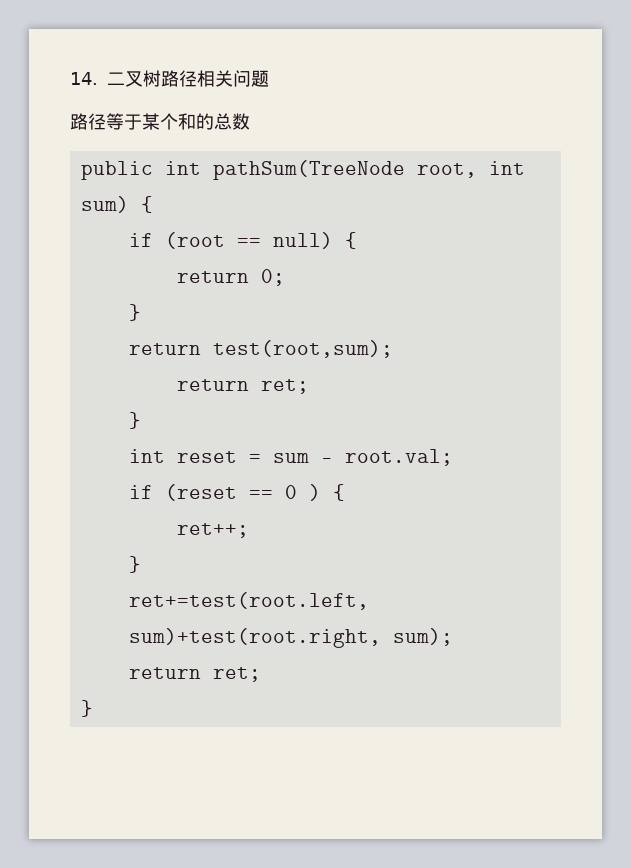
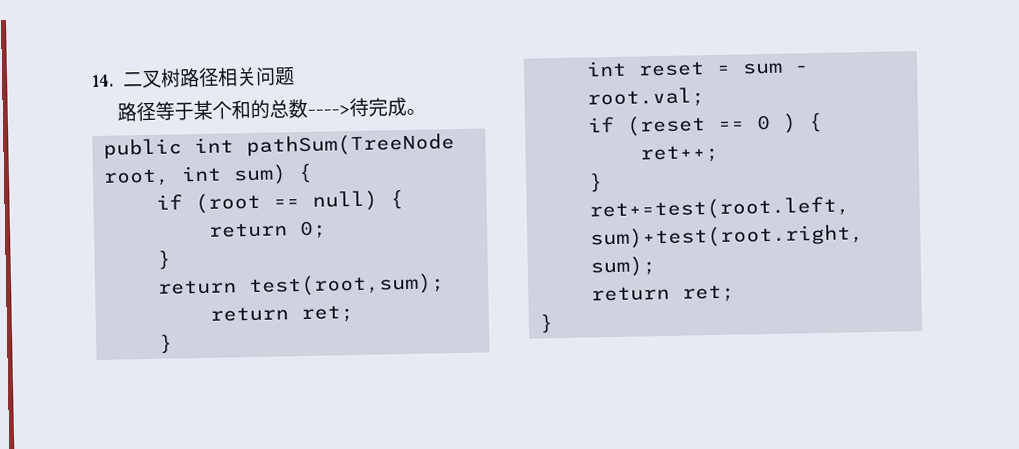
- 路径等于某个和的总数
+ 路径等于某个和的总数---->待完成。

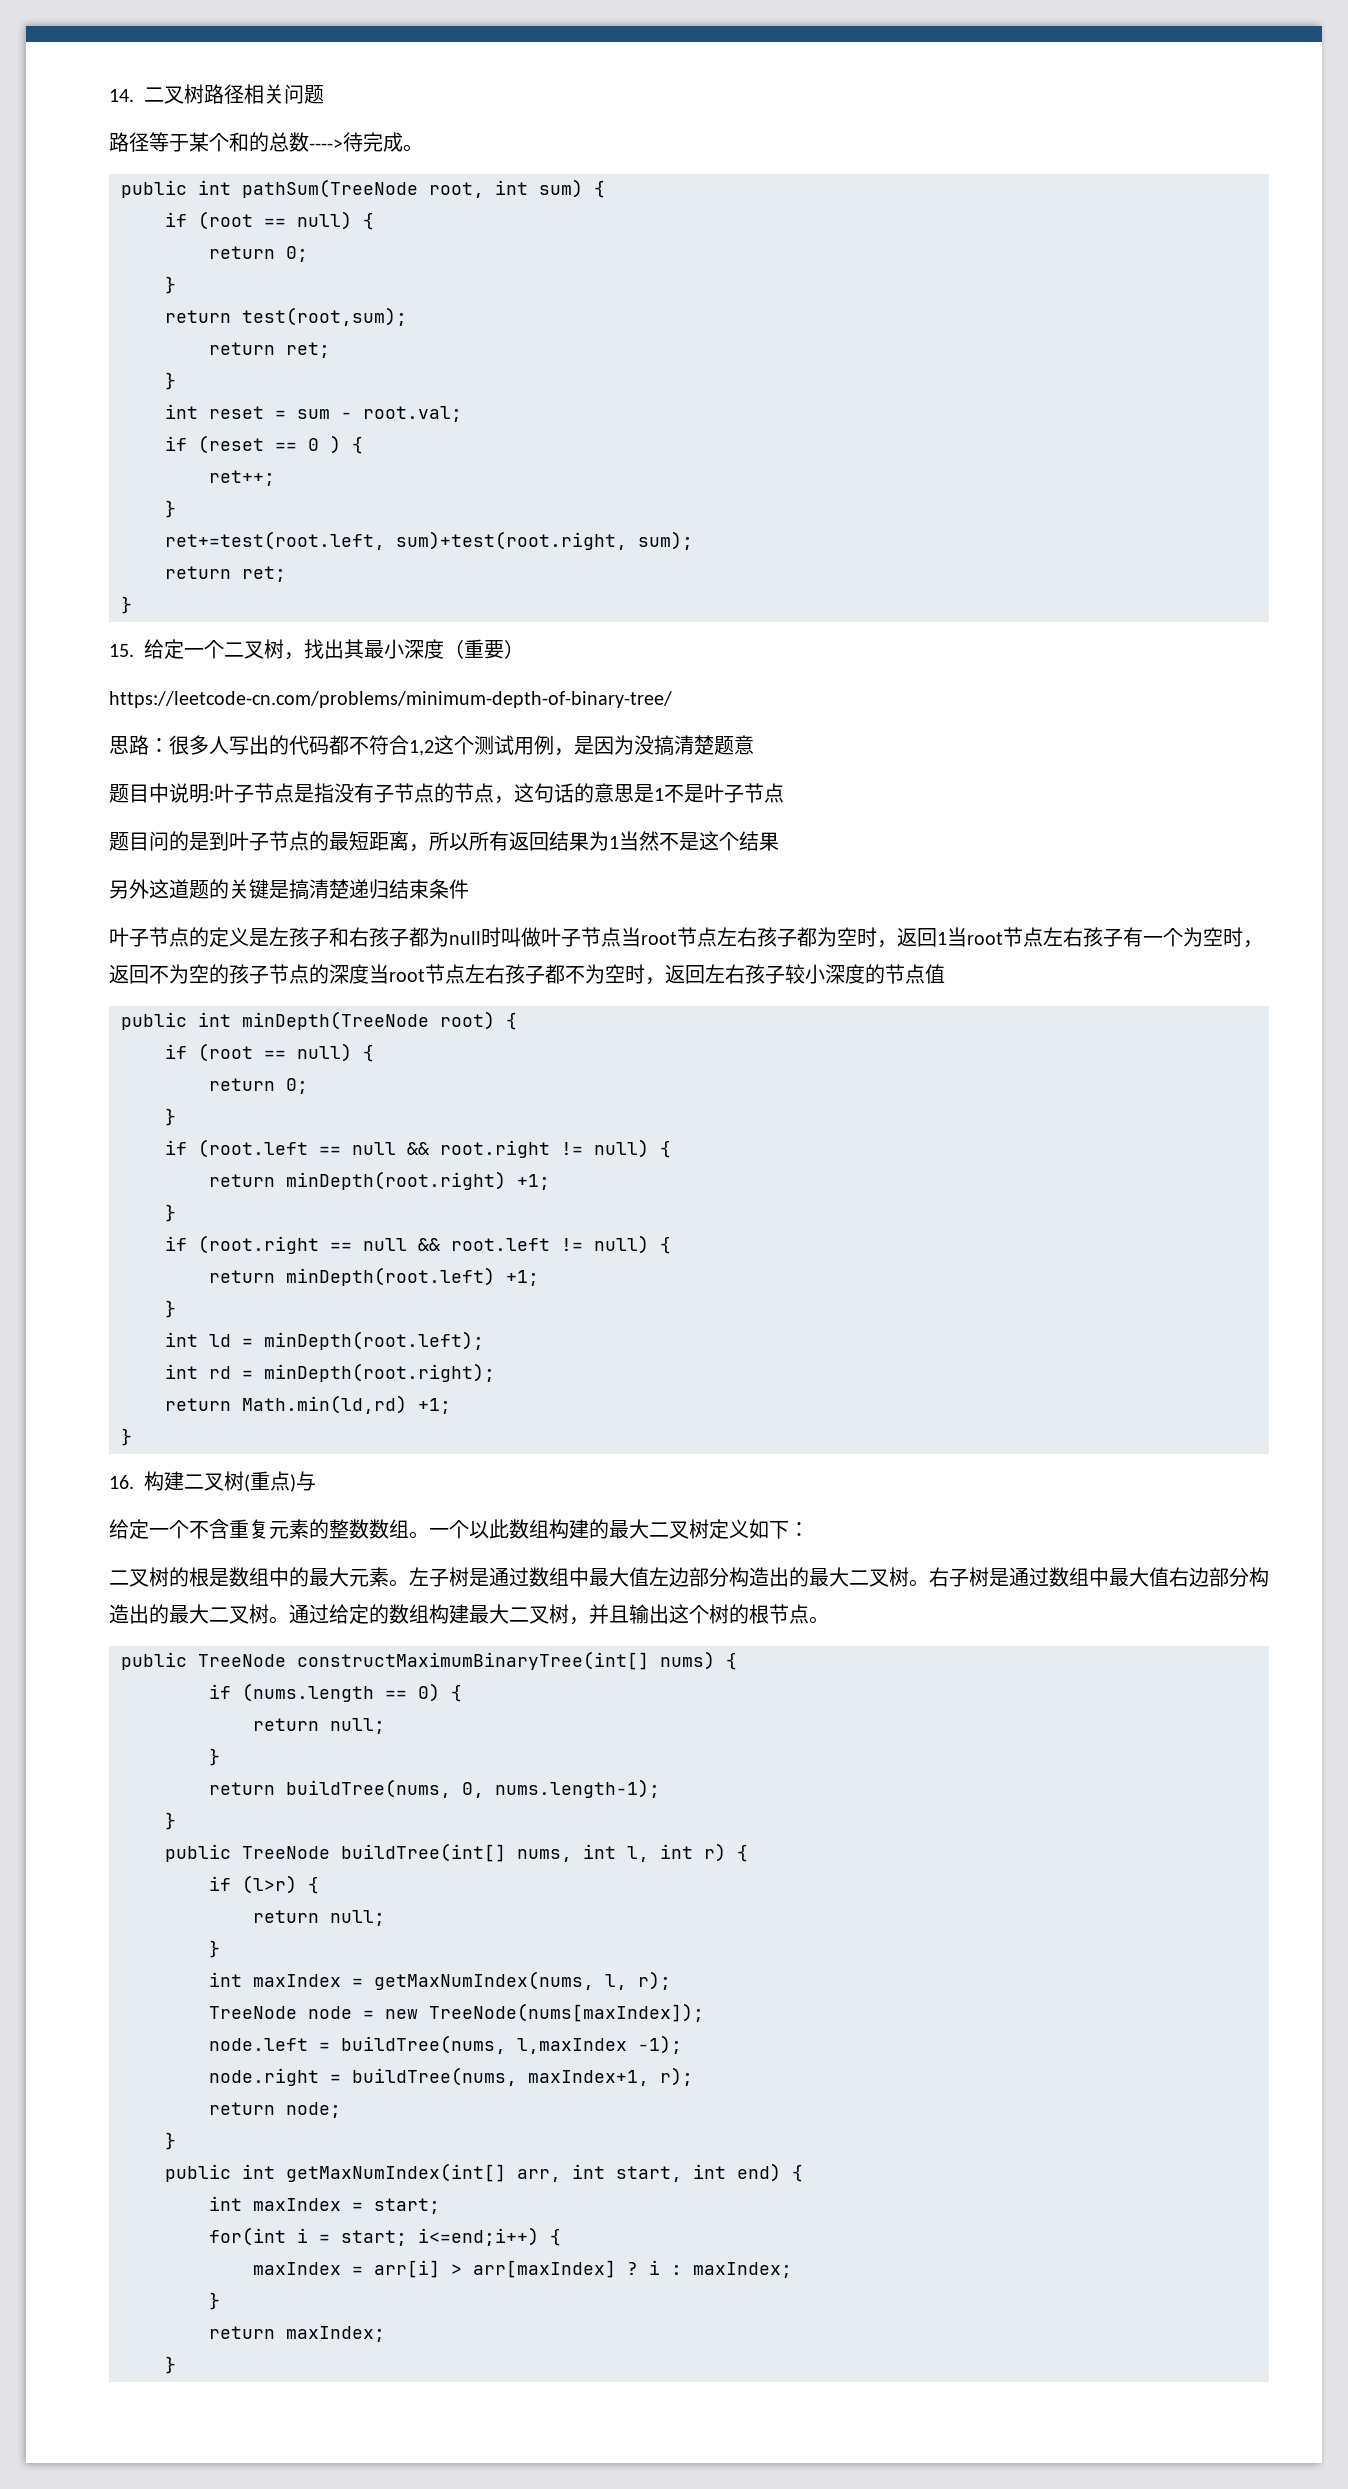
+ 15.给定一个二叉树，找出其最小深度（重要）
+ https://leetcode-cn.com/problems/minimum-depth-of-binary-tree/
+ 思路：很多人写出的代码都不符合1,2这个测试用例，是因为没搞清楚题意
+ 题目中说明:叶子节点是指没有子节点的节点，这句话的意思是1不是叶子节点
+ 题目问的是到叶子节点的最短距离，所以所有返回结果为1当然不是这个结果
+ 另外这道题的关键是搞清楚递归结束条件
+ 叶子节点的定义是左孩子和右孩子都为null时叫做叶子节点当root节点左右孩子都为空时，返回1当root节点左右孩子有一个为空时，返回不为空的孩子节点的深度当root节点左右孩子都不为空时，返回左右孩子较小深度的节点值
+ public int minDepth(TreeNode root) {
+ if (root == null) {
+ return 0;
+ }
+ if (root.left == null && root.right != null) {
+ return minDepth(root.right) +1;
+ }
+ if (root.right == null && root.left != null) {
+ return minDepth(root.left) +1;
+ }
+ int ld = minDepth(root.left);
+ int rd = minDepth(root.right);
+ return Math.min(ld,rd) +1;
+ }
+ 16.构建二叉树(重点)与
+ 给定一个不含重复元素的整数数组。一个以此数组构建的最大二叉树定义如下：
+ 二叉树的根是数组中的最大元素。左子树是通过数组中最大值左边部分构造出的最大二叉树。右子树是通过数组中最大值右边部分构造出的最大二叉树。通过给定的数组构建最大二叉树，并且输出这个树的根节点。
+ public TreeNode constructMaximumBinaryTree(int[] nums) {
+ if (nums.length == 0) {
+ return null;
+ }
+ return buildTree(nums, 0, nums.length-1);
+ }
+ public TreeNode buildTree(int[] nums, int l, int r) {
+ if (l>r) {
+ return null;
+ }
+ int maxIndex = getMaxNumIndex(nums, l, r);
+ TreeNode node = new TreeNode(nums[maxIndex]);
+ node.left = buildTree(nums, l,maxIndex -1);
+ node.right = buildTree(nums, maxIndex+1, r);
+ return node;
+ }
+ public int getMaxNumIndex(int[] arr, int start, int end) {
+ int maxIndex = start;
+ for(int i = start; i<=end;i++) {
+ maxIndex = arr[i] > arr[maxIndex] ? i : maxIndex;
+ }
+ return maxIndex;
+ }

